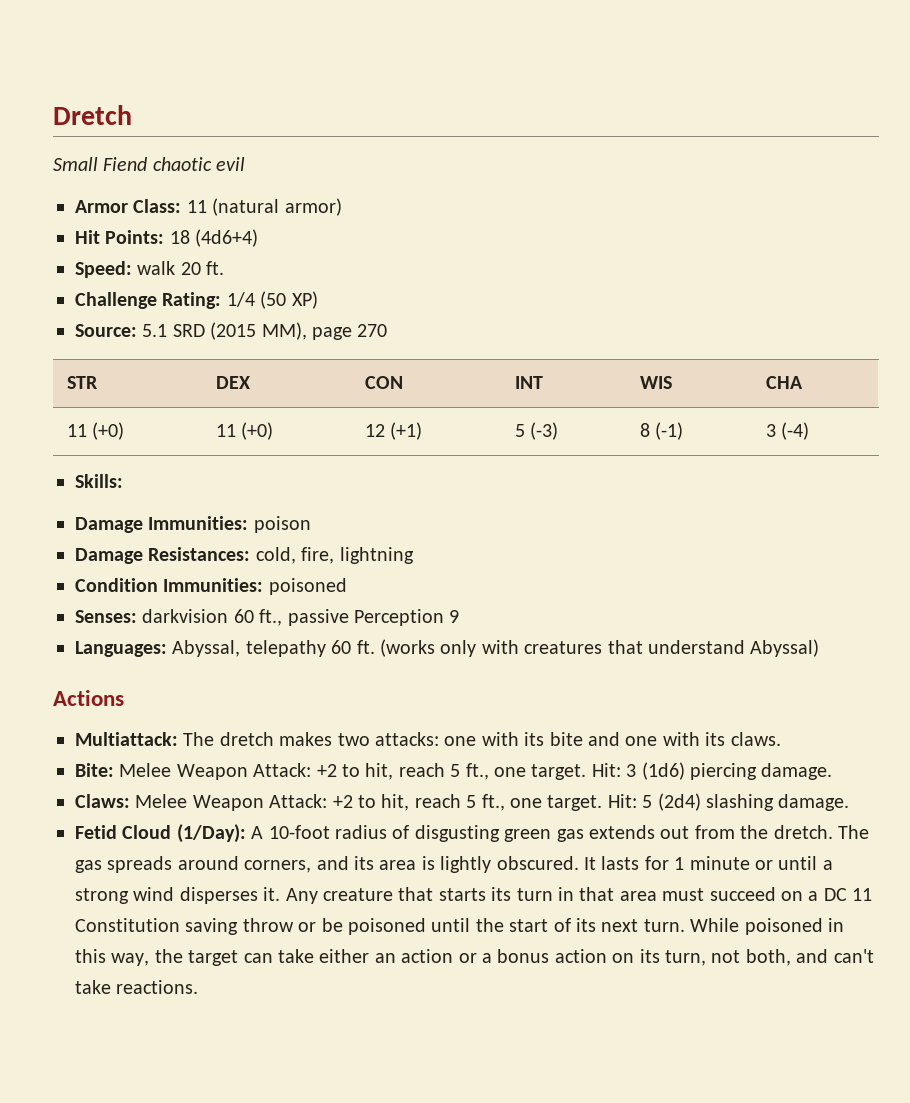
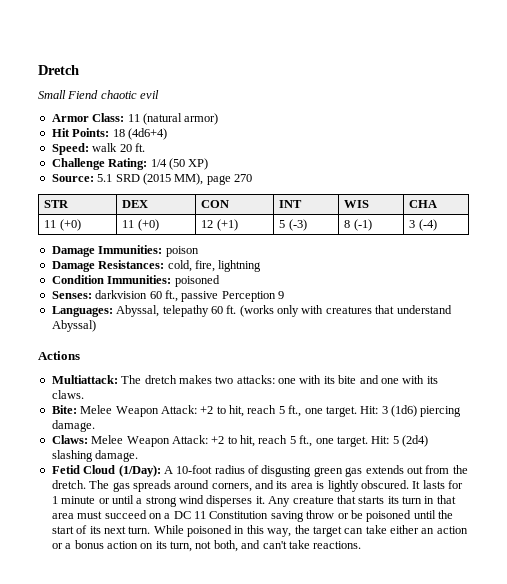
- Skills:

